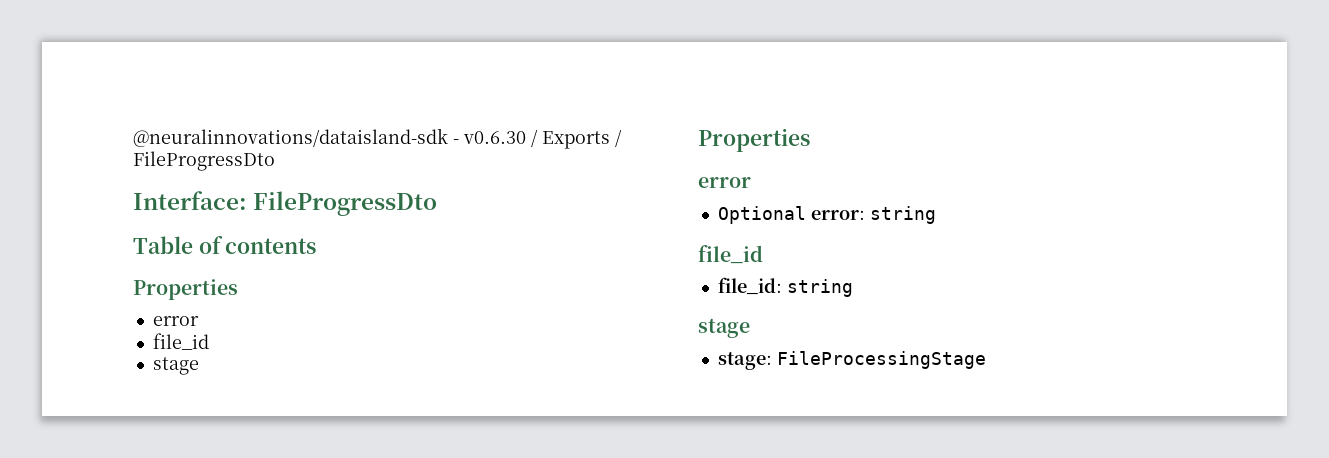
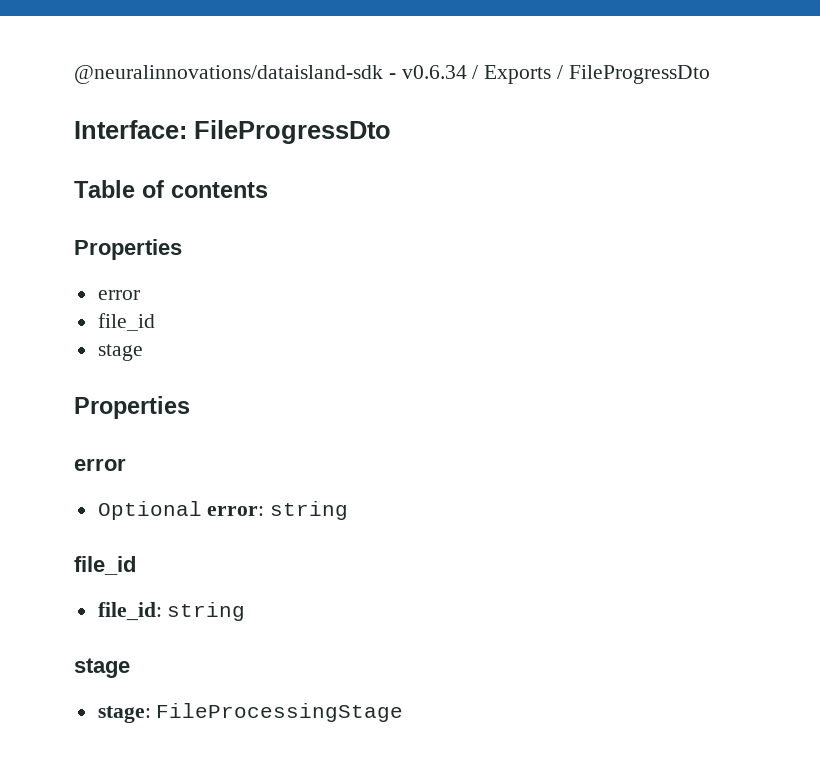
- @neuralinnovations/dataisland-sdk - v0.6.30 / Exports / FileProgressDto
+ @neuralinnovations/dataisland-sdk - v0.6.34 / Exports / FileProgressDto

